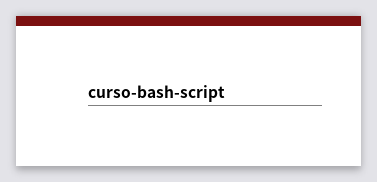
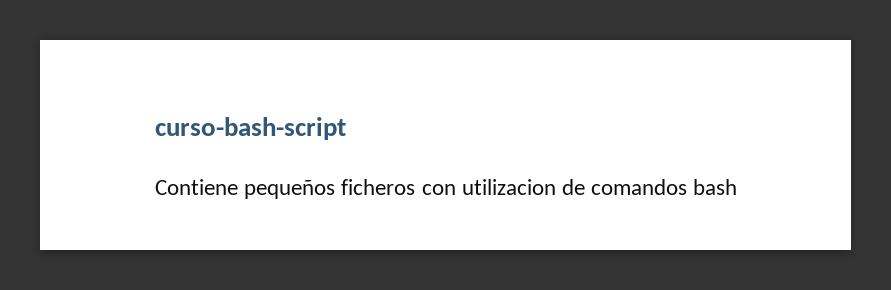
+ Contiene pequeños ficheros con utilizacion de comandos bash

